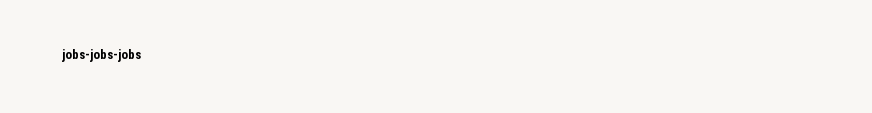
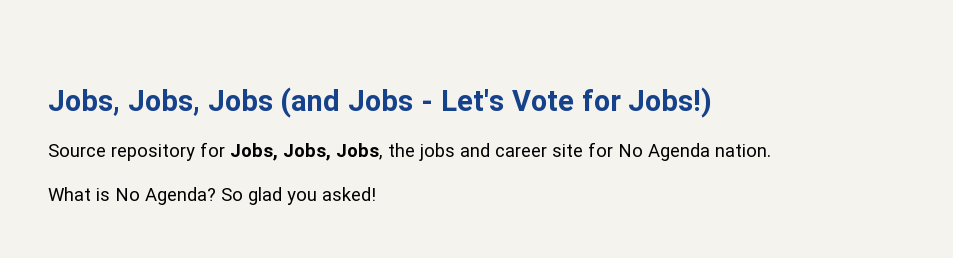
- jobs-jobs-jobs
+ Jobs, Jobs, Jobs (and Jobs - Let's Vote for Jobs!)
+ Source repository for Jobs, Jobs, Jobs, the jobs and career site for No Agenda nation.
+ What is No Agenda? So glad you asked!

